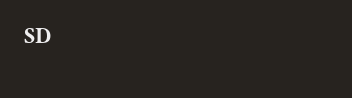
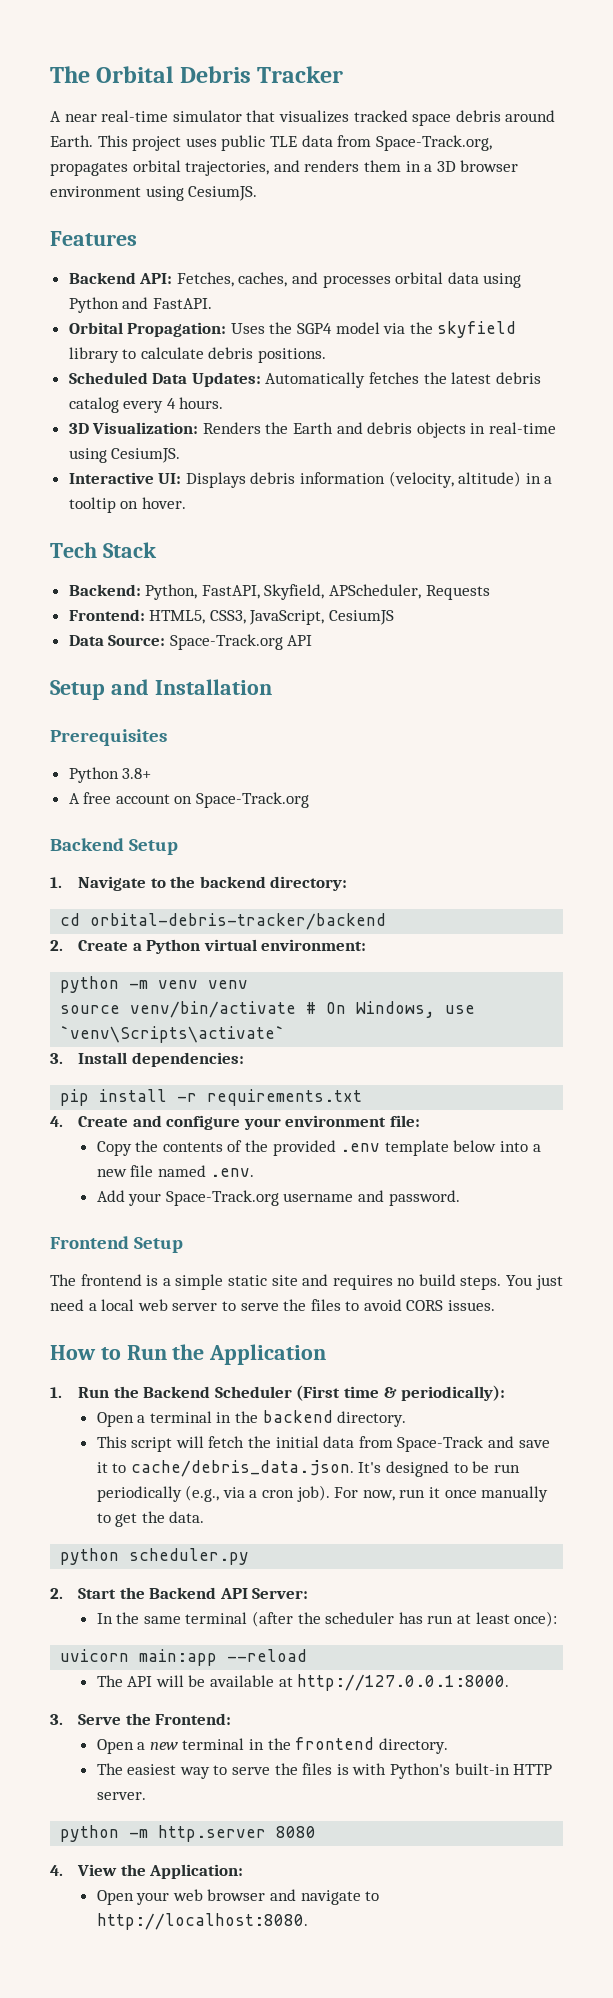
- SD
+ The Orbital Debris Tracker
+ A near real-time simulator that visualizes tracked space debris around Earth. This project uses public TLE data from Space-Track.org, propagates orbital trajectories, and renders them in a 3D browser environment using CesiumJS.
+ Features
+ Backend API: Fetches, caches, and processes orbital data using Python and FastAPI.
+ Orbital Propagation: Uses the SGP4 model via the skyfield library to calculate debris positions.
+ Scheduled Data Updates: Automatically fetches the latest debris catalog every 4 hours.
+ 3D Visualization: Renders the Earth and debris objects in real-time using CesiumJS.
+ Interactive UI: Displays debris information (velocity, altitude) in a tooltip on hover.
+ Tech Stack
+ Backend: Python, FastAPI, Skyfield, APScheduler, Requests
+ Frontend: HTML5, CSS3, JavaScript, CesiumJS
+ Data Source: Space-Track.org API
+ Setup and Installation
+ Prerequisites
+ Python 3.8+
+ A free account on Space-Track.org
+ Backend Setup
+ 1. Navigate to the backend directory:
+ cd orbital-debris-tracker/backend
+ 2. Create a Python virtual environment:
+ python -m venv venv
+ source venv/bin/activate # On Windows, use `venv\Scripts\activate`
+ 3. Install dependencies:
+ pip install -r requirements.txt
+ 4. Create and configure your environment file:
+ Copy the contents of the provided .env template below into a new file named .env.
+ Add your Space-Track.org username and password.
+ Frontend Setup
+ The frontend is a simple static site and requires no build steps. You just need a local web server to serve the files to avoid CORS issues.
+ How to Run the Application
+ 1. Run the Backend Scheduler (First time & periodically):
+ Open a terminal in the backend directory.
+ This script will fetch the initial data from Space-Track and save it to cache/debris_data.json. It's designed to be run periodically (e.g., via a cron job). For now, run it once manually to get the data.
+ python scheduler.py
+ 2. Start the Backend API Server:
+ In the same terminal (after the scheduler has run at least once):
+ uvicorn main:app --reload
+ The API will be available at http://127.0.0.1:8000.
+ 3. Serve the Frontend:
+ Open a new terminal in the frontend directory.
+ The easiest way to serve the files is with Python's built-in HTTP server.
+ python -m http.server 8080
+ 4. View the Application:
+ Open your web browser and navigate to http://localhost:8080.

